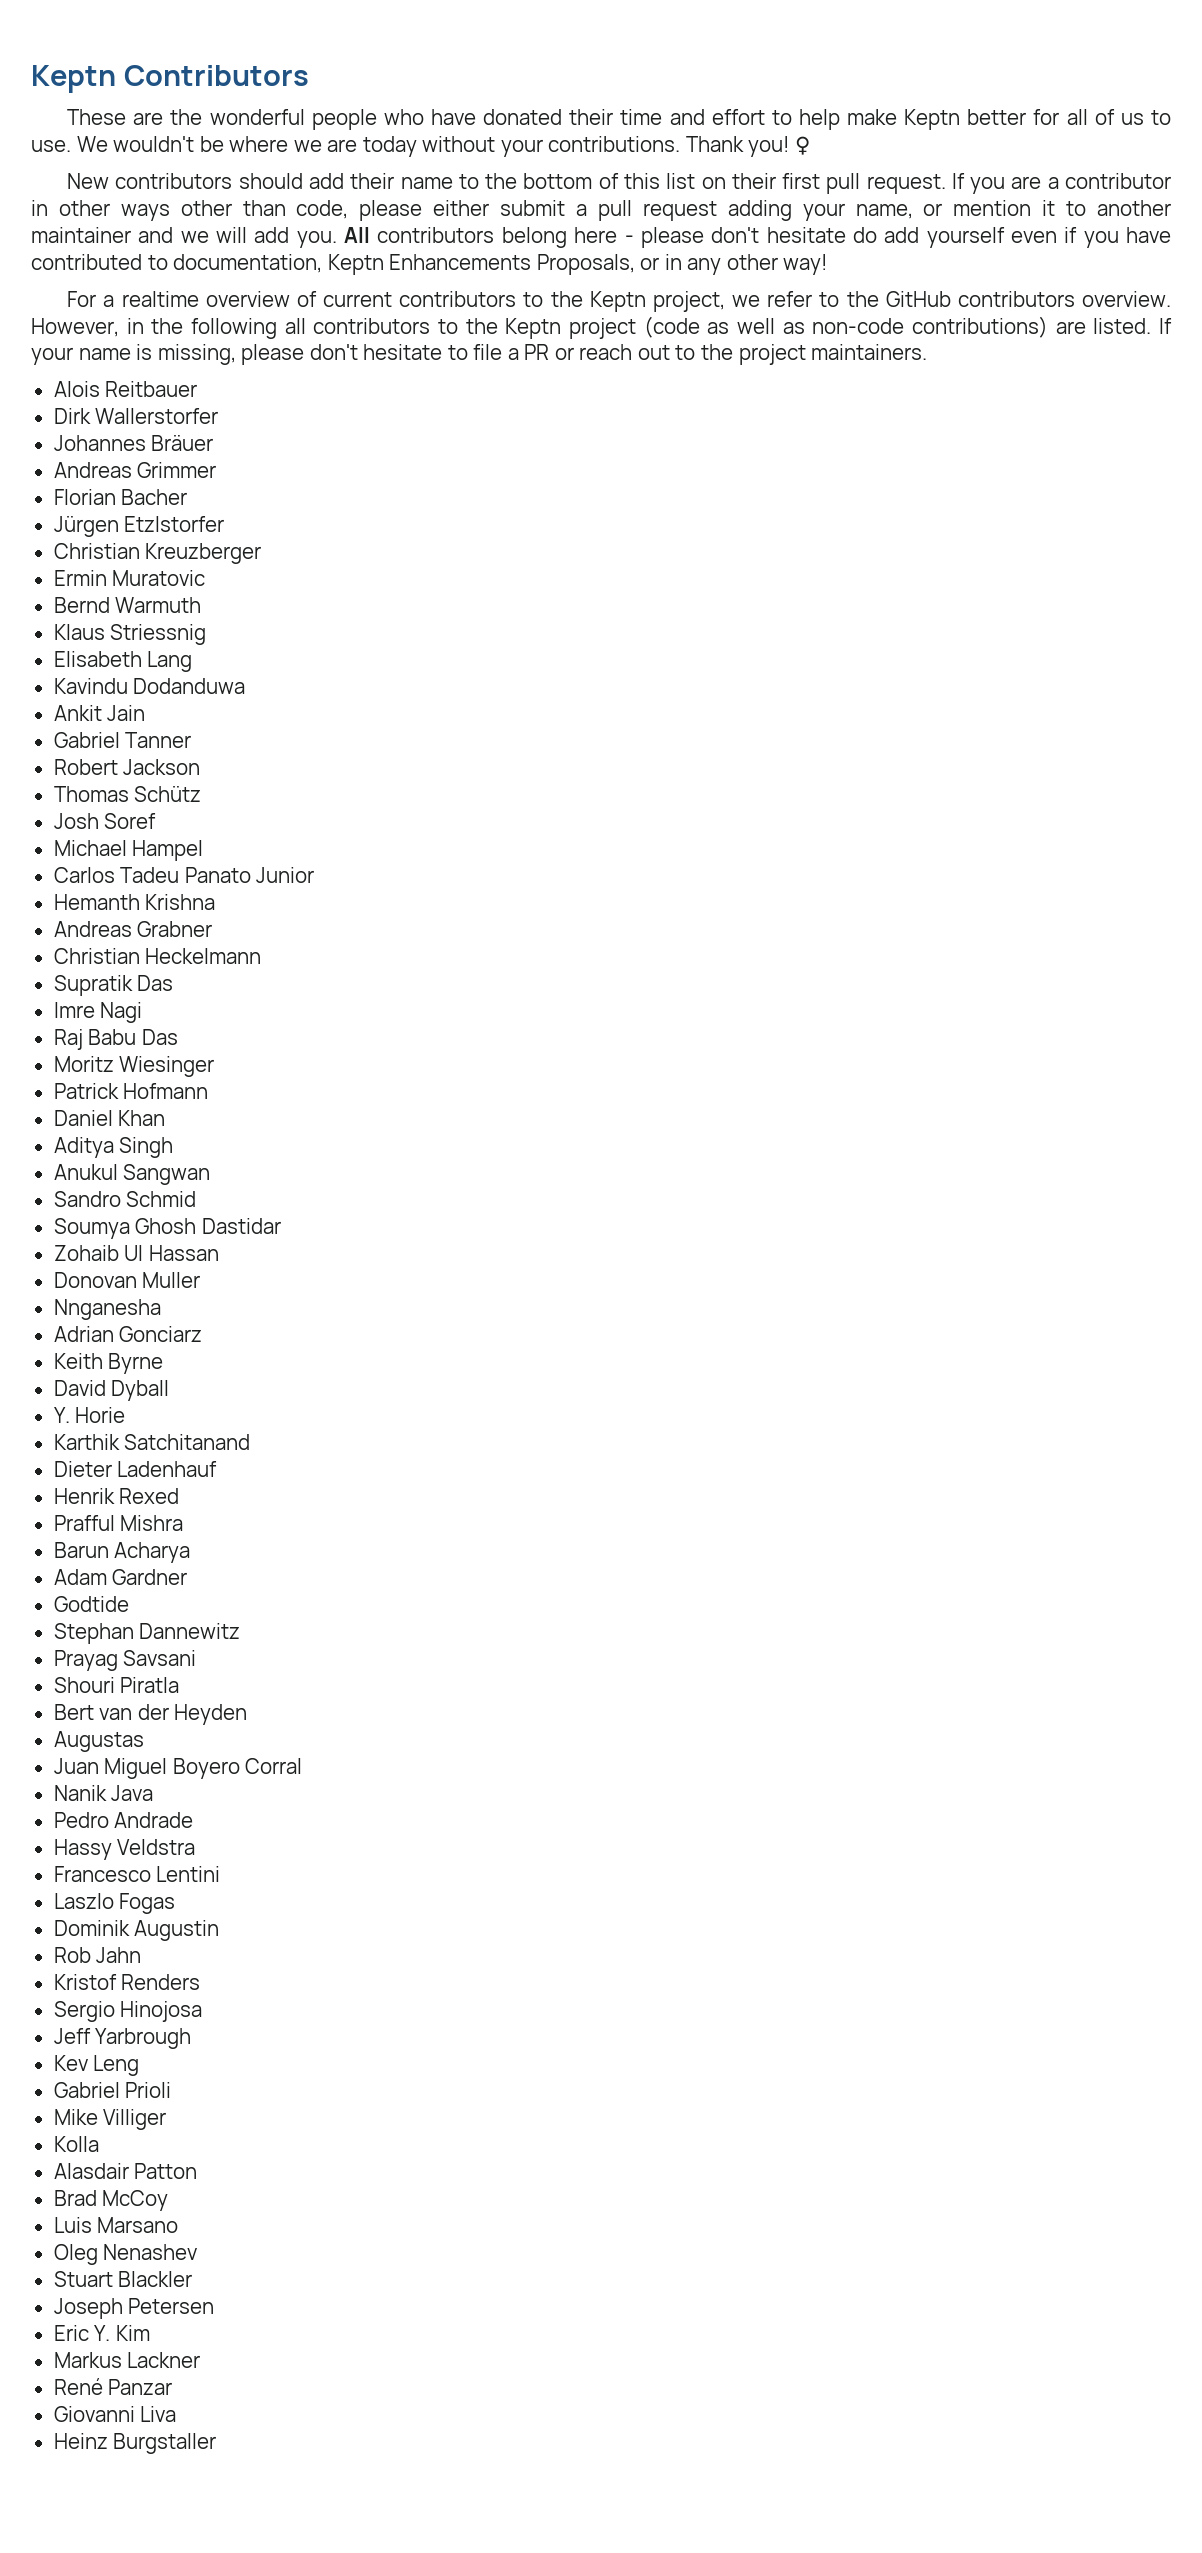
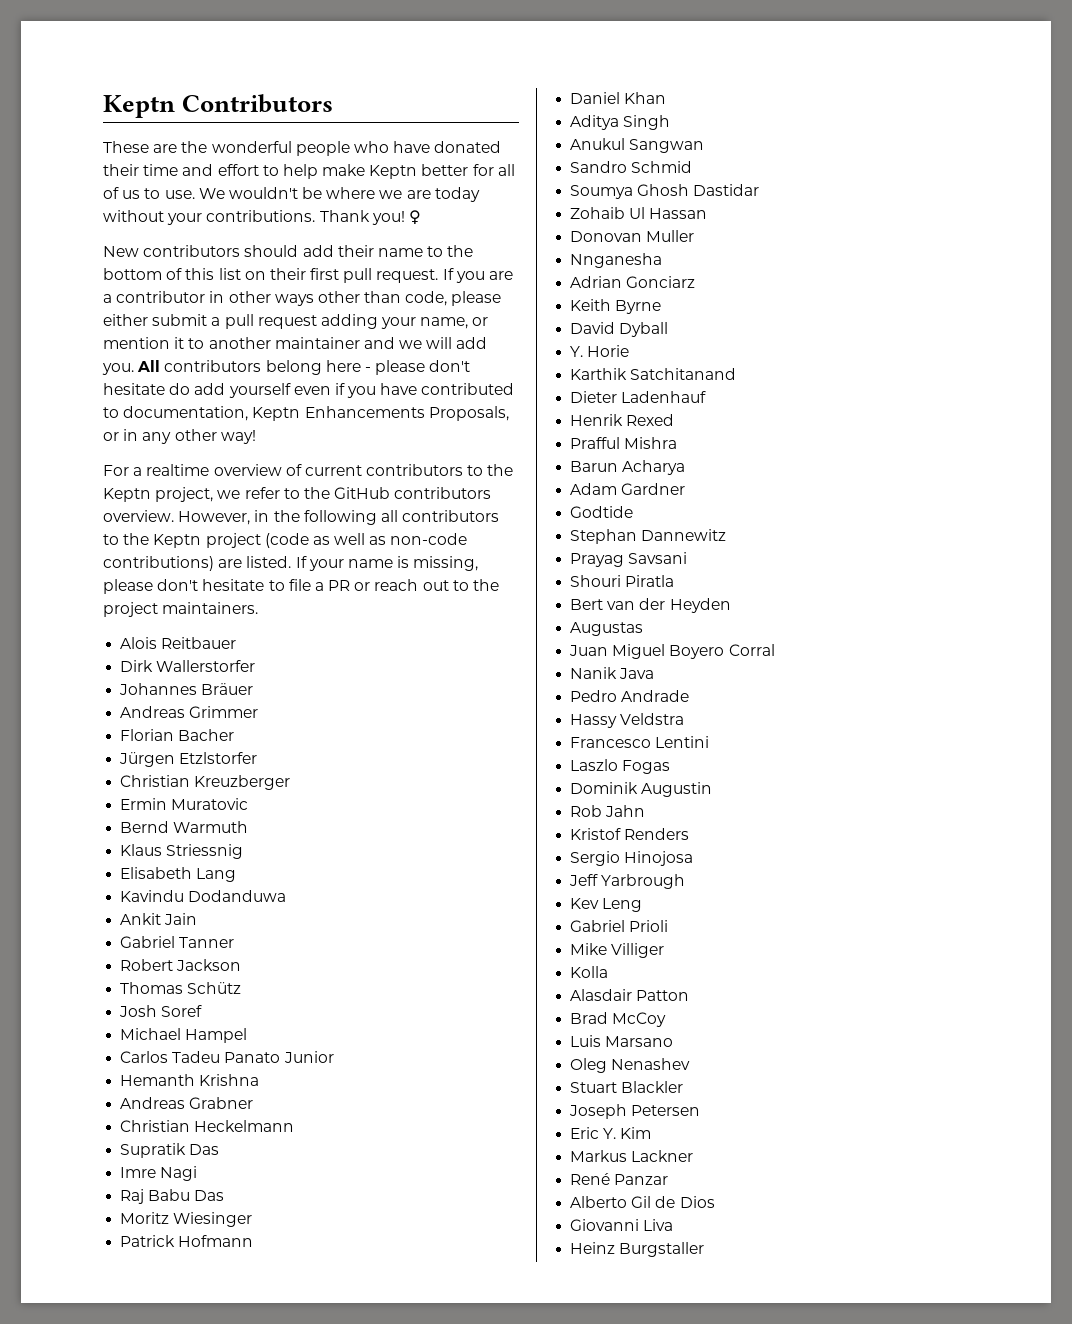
+ Alberto Gil de Dios

